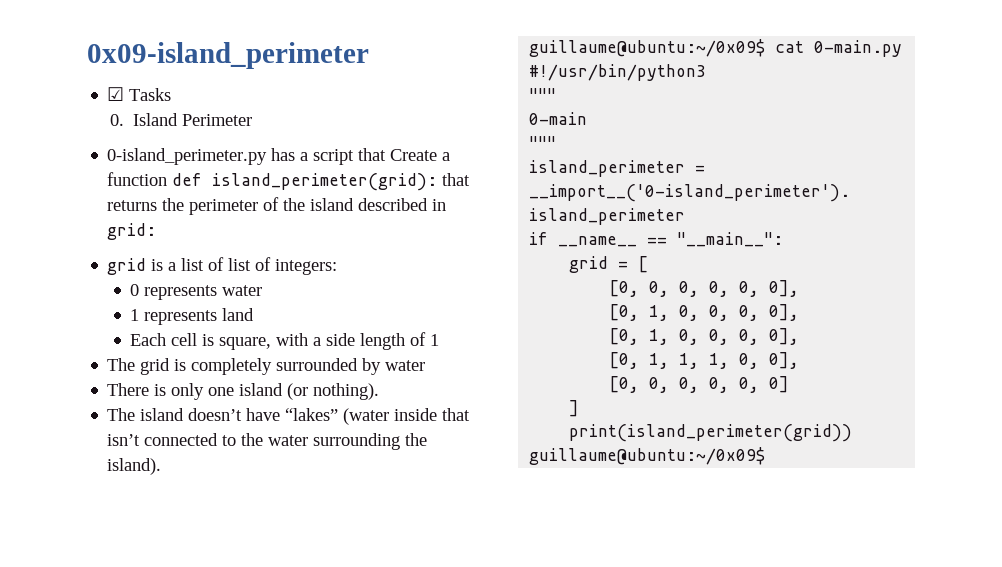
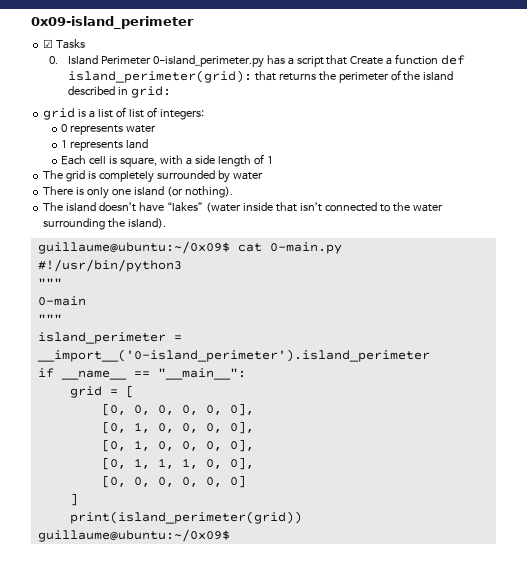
- 0. Island Perimeter
- 0-island_perimeter.py has a script that Create a function def island_perimeter(grid): that returns the perimeter of the island described in grid:
+ 0. Island Perimeter 0-island_perimeter.py has a script that Create a function def island_perimeter(grid): that returns the perimeter of the island described in grid:

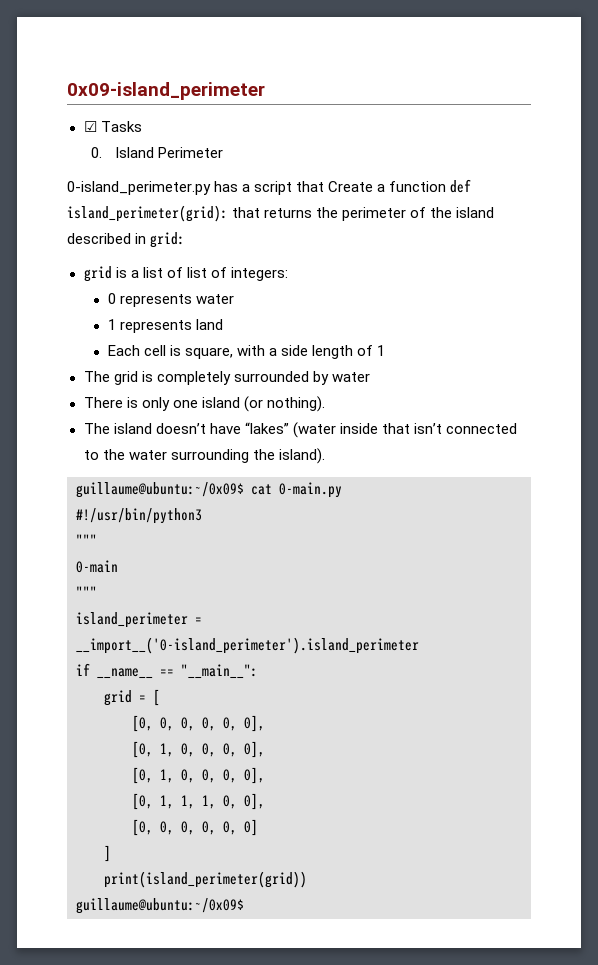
- 0. Island Perimeter 0-island_perimeter.py has a script that Create a function def island_perimeter(grid): that returns the perimeter of the island described in grid:
+ 0. Island Perimeter
+ 0-island_perimeter.py has a script that Create a function def island_perimeter(grid): that returns the perimeter of the island described in grid:

